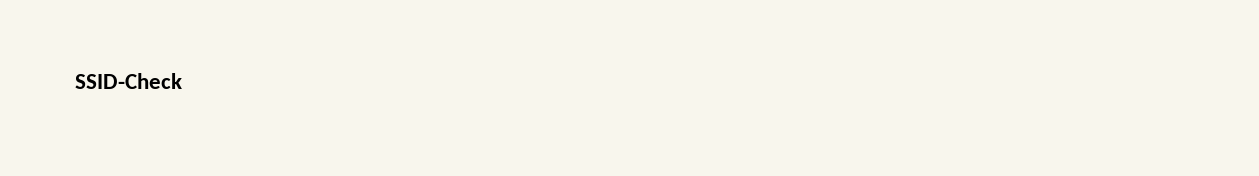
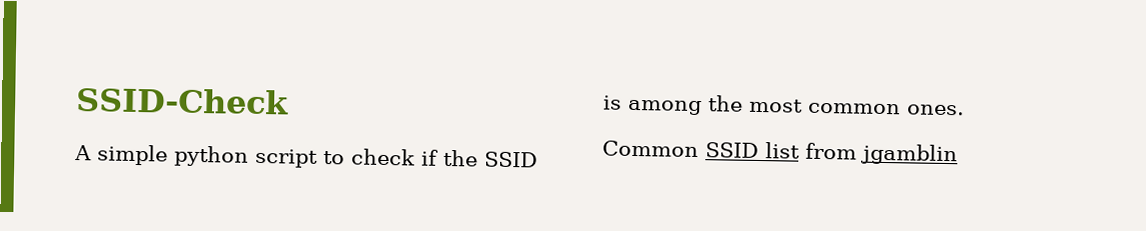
+ A simple python script to check if the SSID is among the most common ones.
+ Common SSID list from jgamblin

